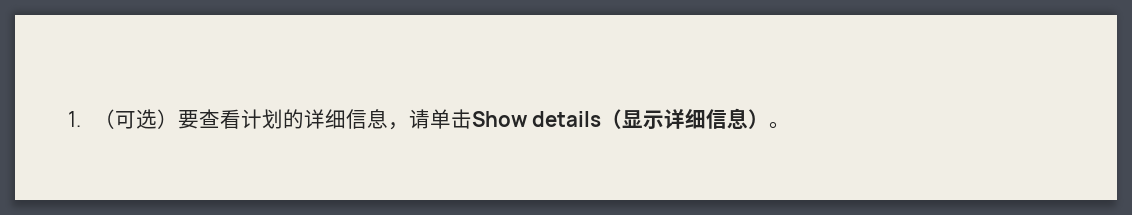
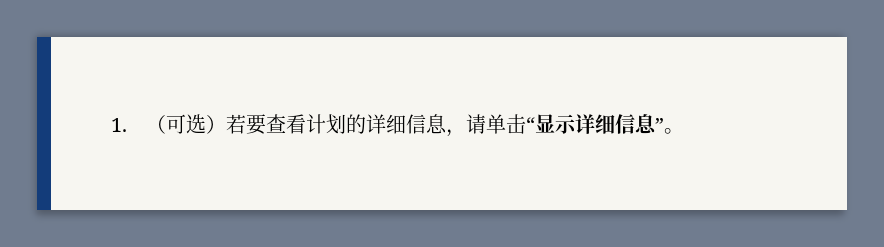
- 1.（可选）要查看计划的详细信息，请单击Show details（显示详细信息）。
+ 1.（可选）若要查看计划的详细信息，请单击“显示详细信息”。

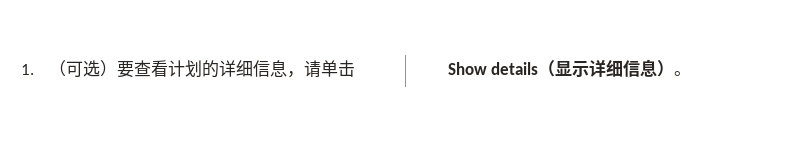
- 1.（可选）若要查看计划的详细信息，请单击“显示详细信息”。
+ 1.（可选）要查看计划的详细信息，请单击Show details（显示详细信息）。

